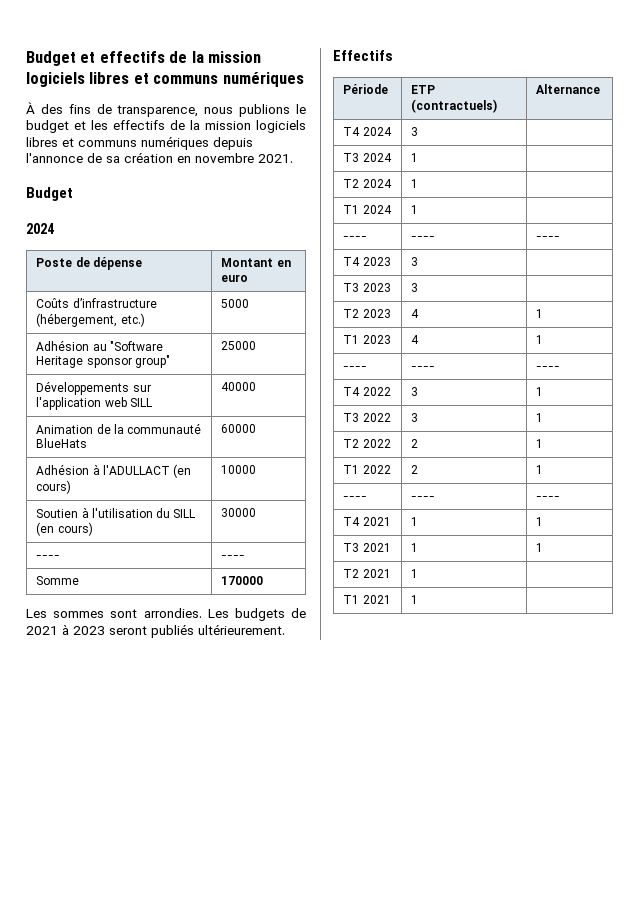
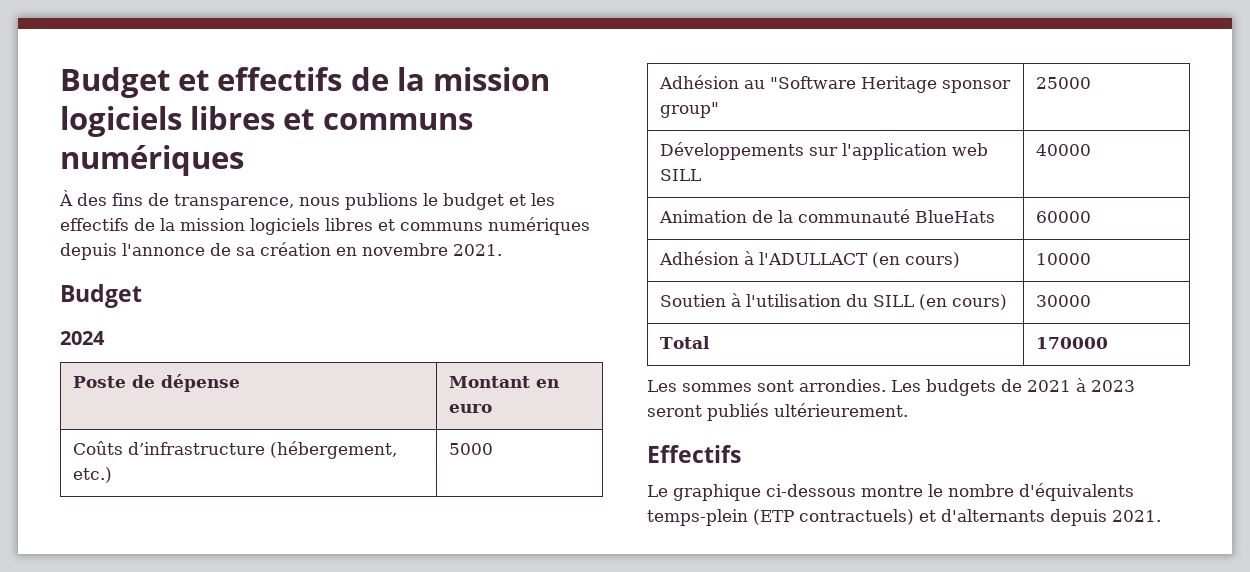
  Soutien à l'utilisation du SILL (en cours) | 30000
- ---- | ----
- Somme | 170000
+ Total | 170000
- Période | ETP (contractuels) | Alternance
- T4 2024 | 3 |
- T3 2024 | 1 |
- T2 2024 | 1 |
- T1 2024 | 1 |
- ---- | ---- | ----
- T4 2023 | 3 |
- T3 2023 | 3 |
- T2 2023 | 4 | 1
- T1 2023 | 4 | 1
- ---- | ---- | ----
- T4 2022 | 3 | 1
- T3 2022 | 3 | 1
- T2 2022 | 2 | 1
- T1 2022 | 2 | 1
- ---- | ---- | ----
- T4 2021 | 1 | 1
- T3 2021 | 1 | 1
- T2 2021 | 1 |
- T1 2021 | 1 |
+ Le graphique ci-dessous montre le nombre d'équivalents temps-plein (ETP contractuels) et d'alternants depuis 2021.

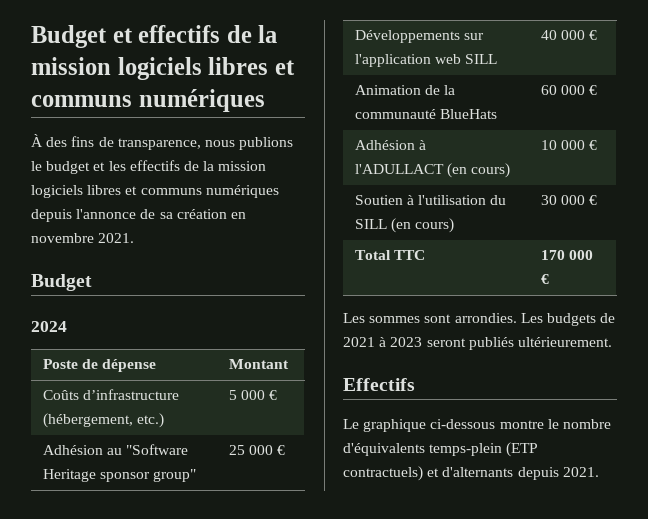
- Poste de dépense | Montant en euro
+ Poste de dépense | Montant
- Coûts d’infrastructure (hébergement, etc.) | 5000
+ Coûts d’infrastructure (hébergement, etc.) | 5 000 €
- Adhésion au "Software Heritage sponsor group" | 25000
+ Adhésion au "Software Heritage sponsor group" | 25 000 €
- Développements sur l'application web SILL | 40000
+ Développements sur l'application web SILL | 40 000 €
- Animation de la communauté BlueHats | 60000
+ Animation de la communauté BlueHats | 60 000 €
- Adhésion à l'ADULLACT (en cours) | 10000
+ Adhésion à l'ADULLACT (en cours) | 10 000 €
- Soutien à l'utilisation du SILL (en cours) | 30000
- Total | 170000
+ Soutien à l'utilisation du SILL (en cours) | 30 000 €
+ Total TTC | 170 000 €

